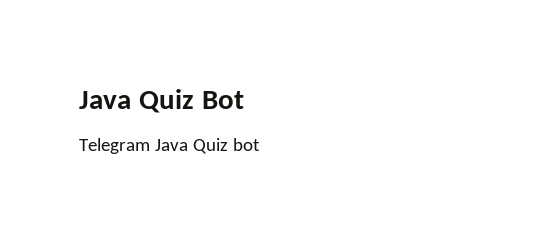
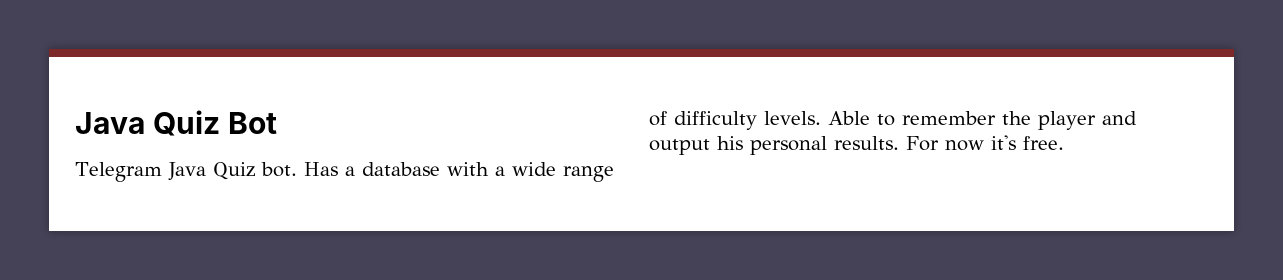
- Telegram Java Quiz bot
+ Telegram Java Quiz bot. Has a database with a wide range of difficulty levels. Able to remember the player and output his personal results. For now it's free.

